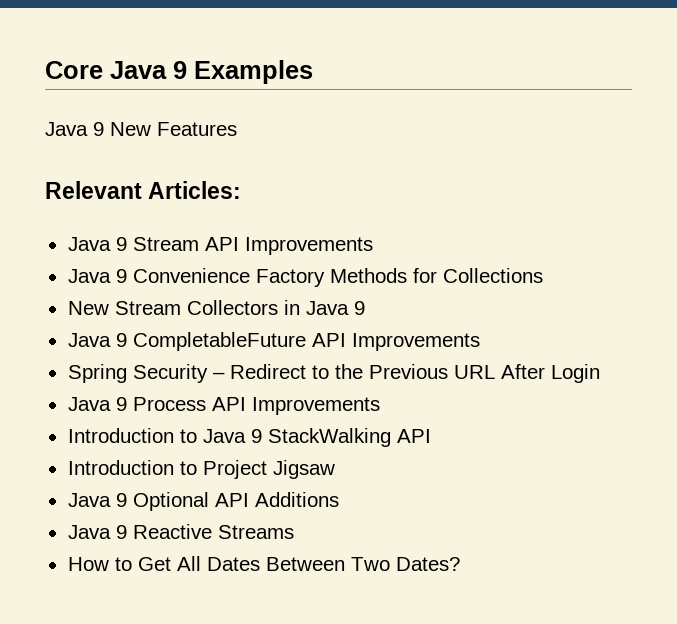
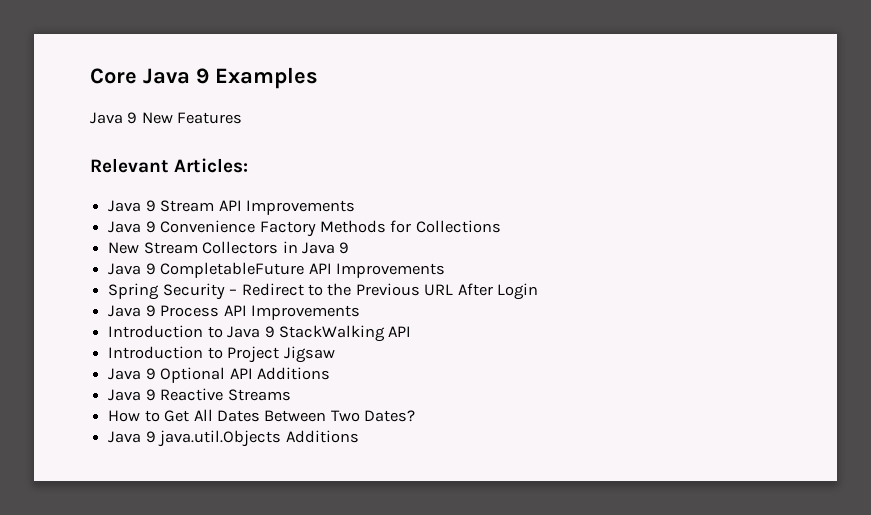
+ Java 9 java.util.Objects Additions

